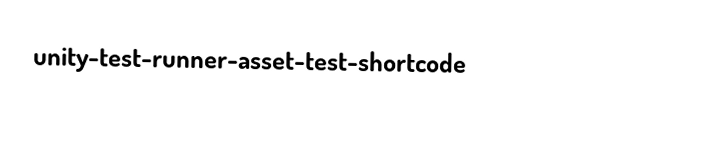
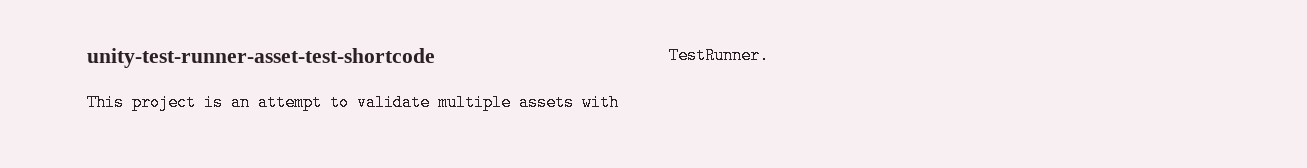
+ This project is an attempt to validate multiple assets with TestRunner.

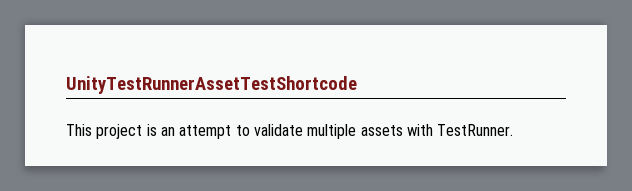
- unity-test-runner-asset-test-shortcode
+ UnityTestRunnerAssetTestShortcode

